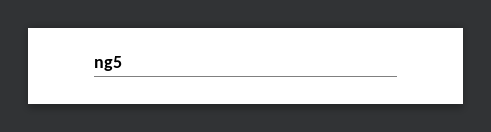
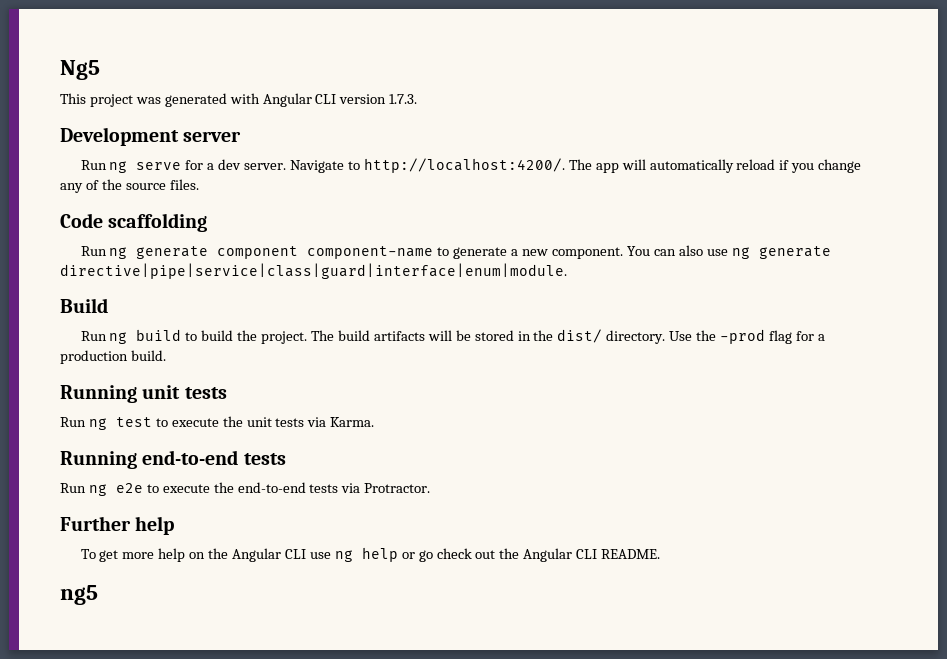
+ Ng5
+ This project was generated with Angular CLI version 1.7.3.
+ Development server
+ Run ng serve for a dev server. Navigate to http://localhost:4200/. The app will automatically reload if you change any of the source files.
+ Code scaffolding
+ Run ng generate component component-name to generate a new component. You can also use ng generate directive|pipe|service|class|guard|interface|enum|module.
+ Build
+ Run ng build to build the project. The build artifacts will be stored in the dist/ directory. Use the -prod flag for a production build.
+ Running unit tests
+ Run ng test to execute the unit tests via Karma.
+ Running end-to-end tests
+ Run ng e2e to execute the end-to-end tests via Protractor.
+ Further help
+ To get more help on the Angular CLI use ng help or go check out the Angular CLI README.

